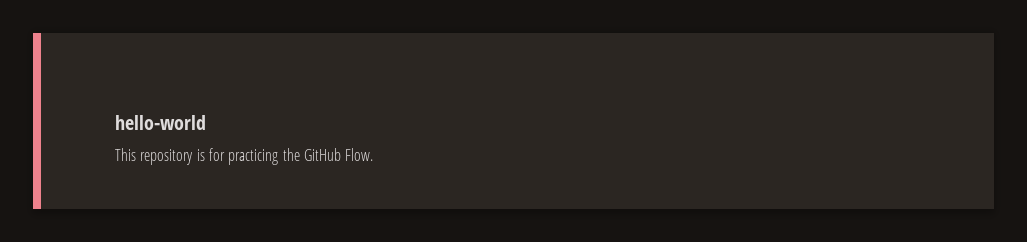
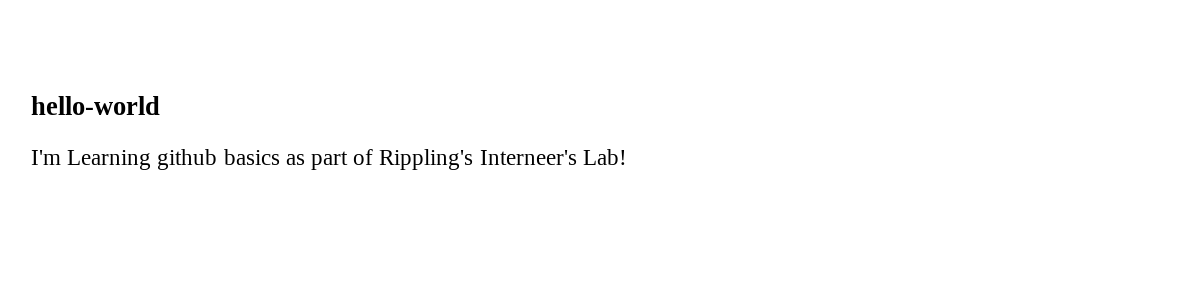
- This repository is for practicing the GitHub Flow.
+ I'm Learning github basics as part of Rippling's Interneer's Lab!

